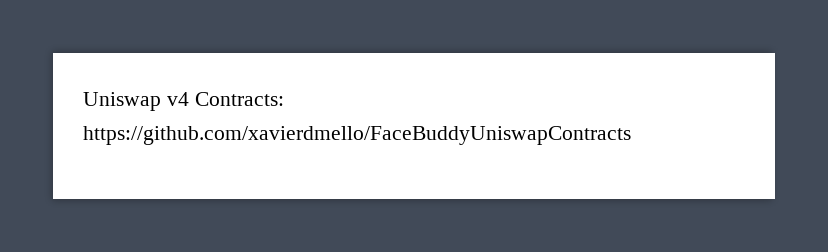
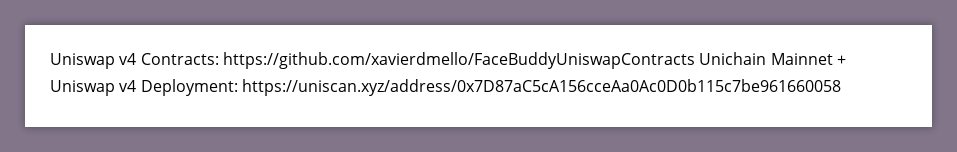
- Uniswap v4 Contracts: https://github.com/xavierdmello/FaceBuddyUniswapContracts
+ Uniswap v4 Contracts: https://github.com/xavierdmello/FaceBuddyUniswapContracts Unichain Mainnet + Uniswap v4 Deployment: https://uniscan.xyz/address/0x7D87aC5cA156cceAa0Ac0D0b115c7be961660058

